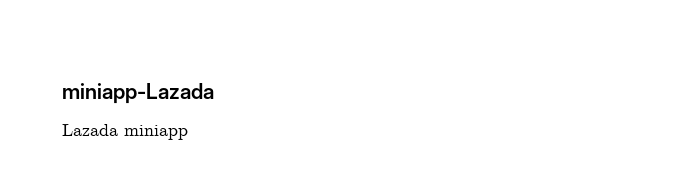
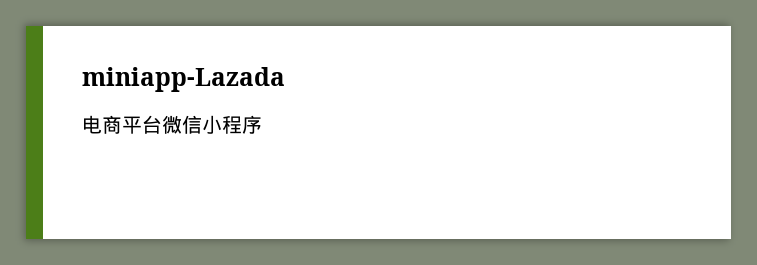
- Lazada miniapp
+ 电商平台微信小程序

